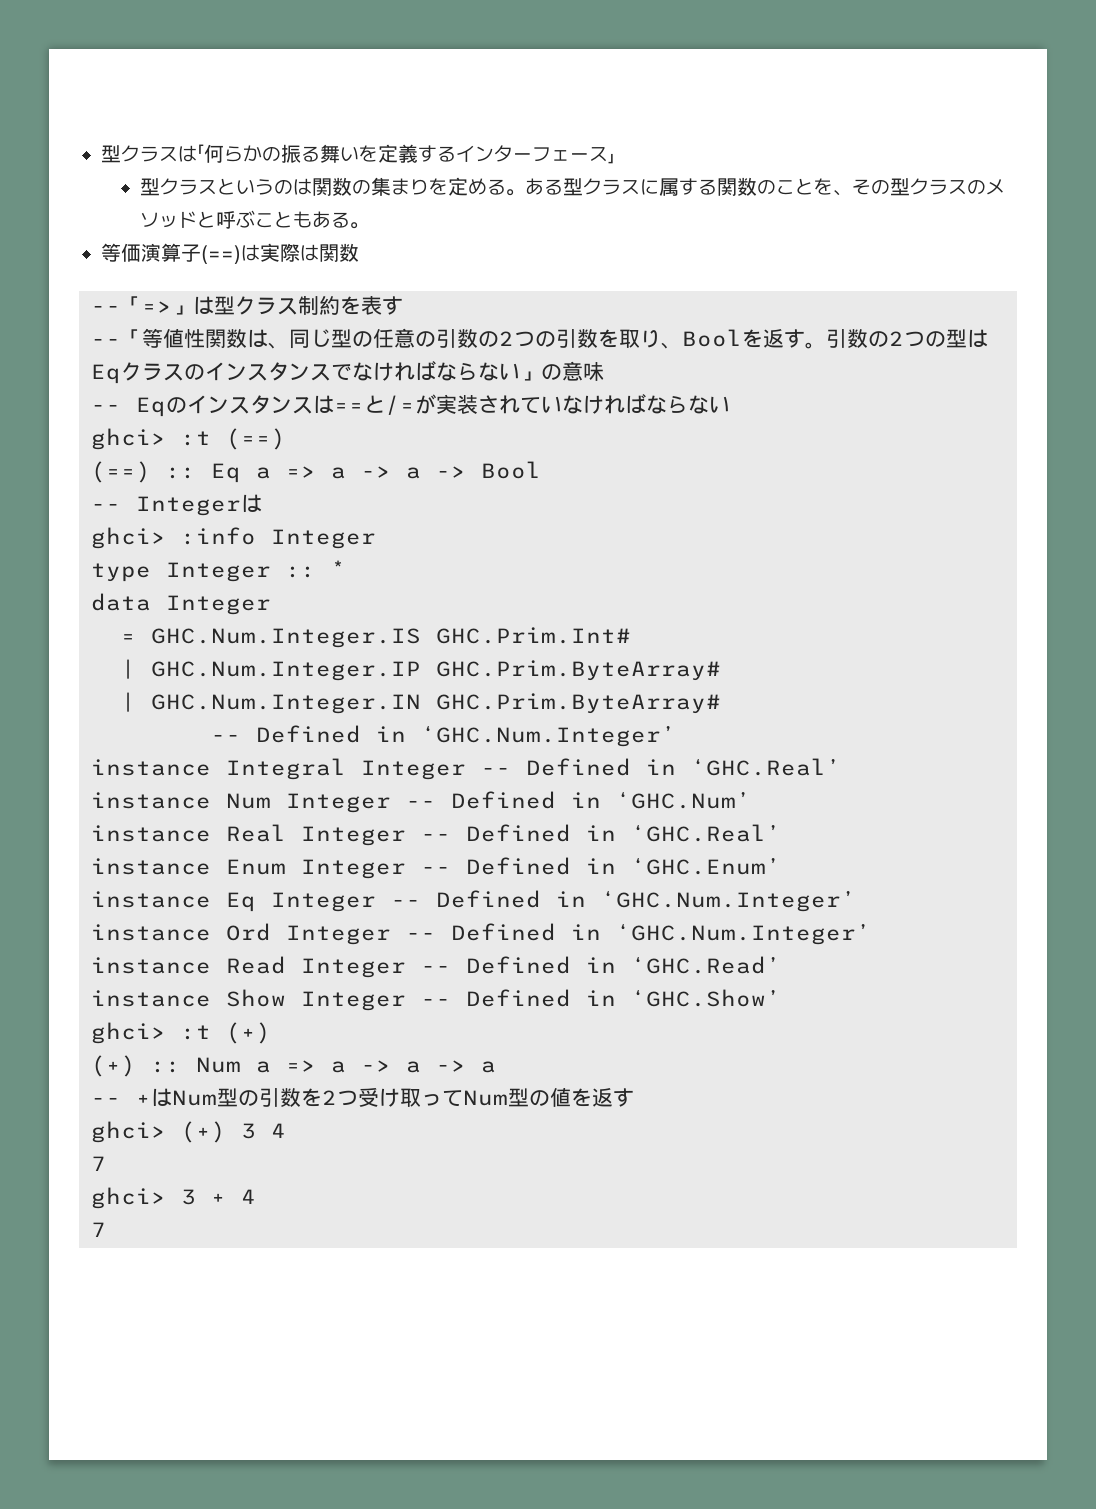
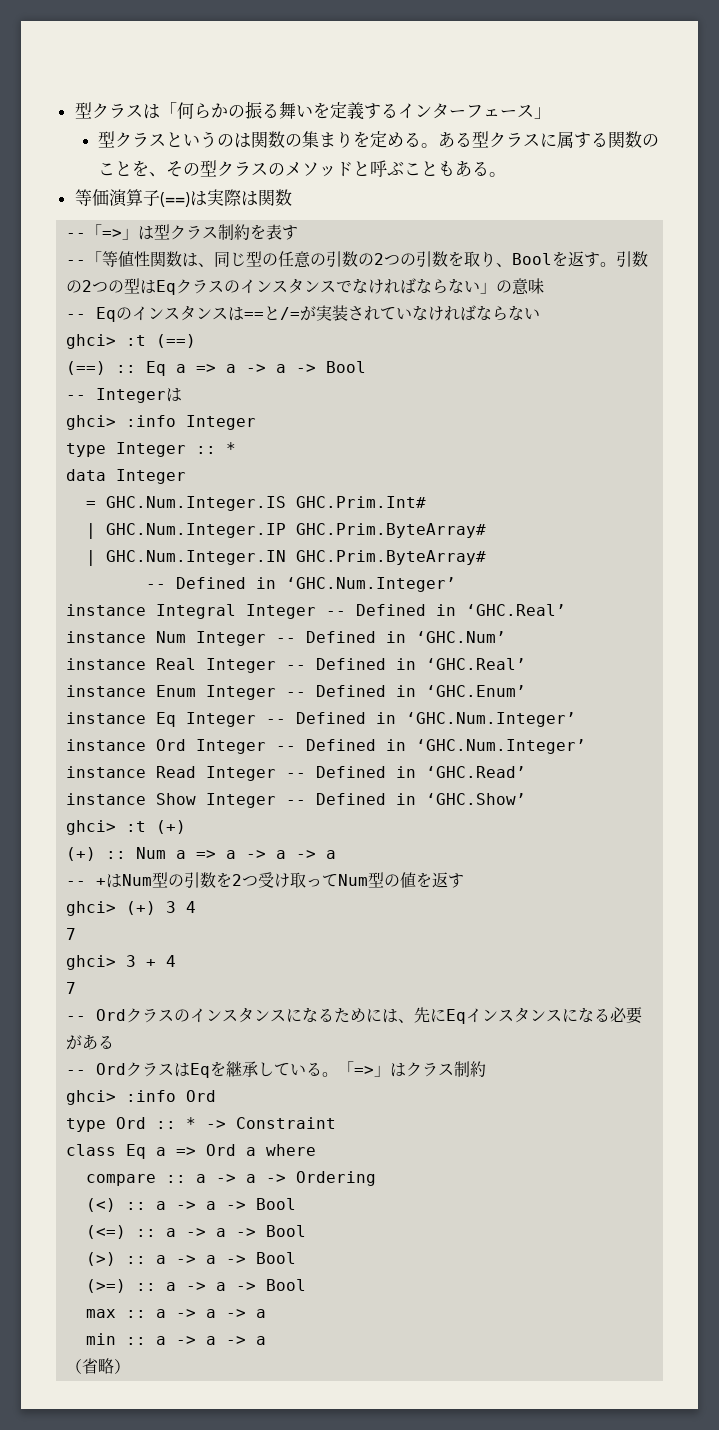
+ -- Ordクラスのインスタンスになるためには、先にEqインスタンスになる必要がある
+ -- OrdクラスはEqを継承している。「=>」はクラス制約
+ ghci> :info Ord
+ type Ord :: * -> Constraint
+ class Eq a => Ord a where
+ compare :: a -> a -> Ordering
+ (<) :: a -> a -> Bool
+ (<=) :: a -> a -> Bool
+ (>) :: a -> a -> Bool
+ (>=) :: a -> a -> Bool
+ max :: a -> a -> a
+ min :: a -> a -> a
+ （省略）

